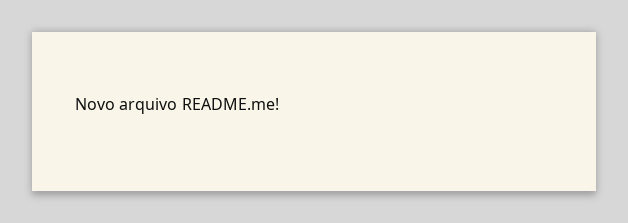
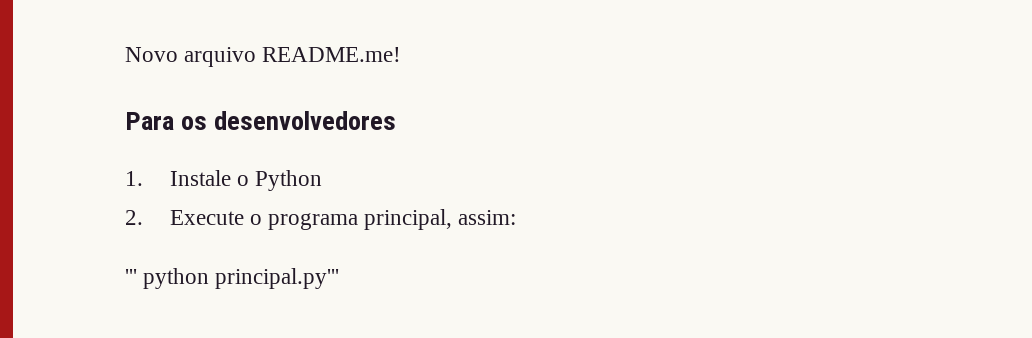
+ Para os desenvolvedores
+ 1. Instale o Python
+ 2. Execute o programa principal, assim:
+ ''' python principal.py'''

